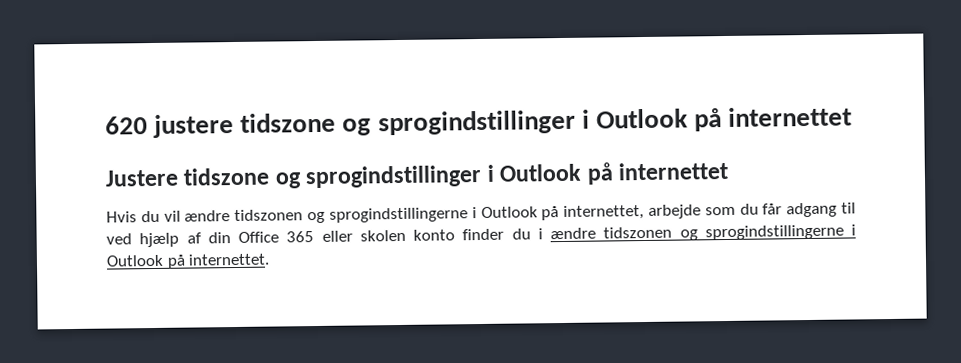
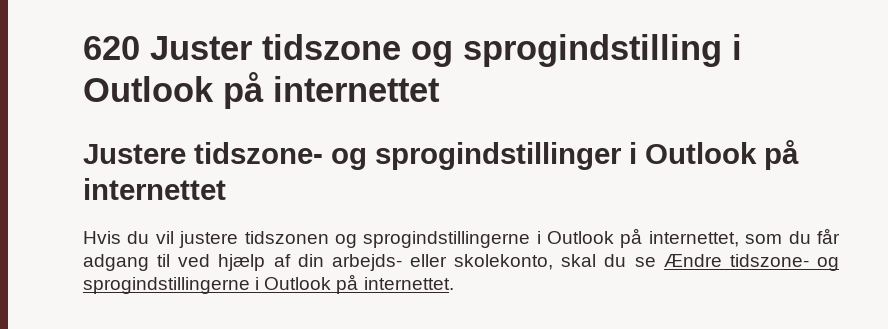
- 620 justere tidszone og sprogindstillinger i Outlook på internettet
+ 620 Juster tidszone og sprogindstilling i Outlook på internettet
- Justere tidszone og sprogindstillinger i Outlook på internettet
+ Justere tidszone- og sprogindstillinger i Outlook på internettet
- Hvis du vil ændre tidszonen og sprogindstillingerne i Outlook på internettet, arbejde som du får adgang til ved hjælp af din Office 365 eller skolen konto finder du i ændre tidszonen og sprogindstillingerne i Outlook på internettet.
+ Hvis du vil justere tidszonen og sprogindstillingerne i Outlook på internettet, som du får adgang til ved hjælp af din arbejds- eller skolekonto, skal du se Ændre tidszone- og sprogindstillingerne i Outlook på internettet.

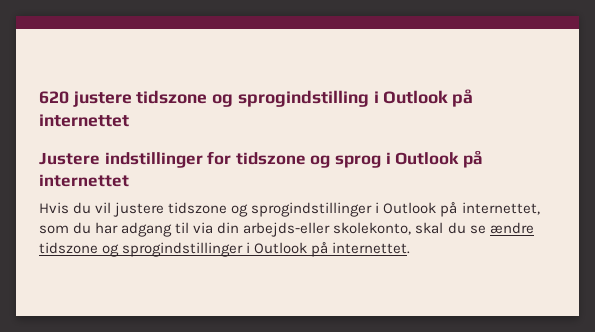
- 620 Juster tidszone og sprogindstilling i Outlook på internettet
+ 620 justere tidszone og sprogindstilling i Outlook på internettet
- Justere tidszone- og sprogindstillinger i Outlook på internettet
+ Justere indstillinger for tidszone og sprog i Outlook på internettet
- Hvis du vil justere tidszonen og sprogindstillingerne i Outlook på internettet, som du får adgang til ved hjælp af din arbejds- eller skolekonto, skal du se Ændre tidszone- og sprogindstillingerne i Outlook på internettet.
+ Hvis du vil justere tidszone og sprogindstillinger i Outlook på internettet, som du har adgang til via din arbejds-eller skolekonto, skal du se ændre tidszone og sprogindstillinger i Outlook på internettet.

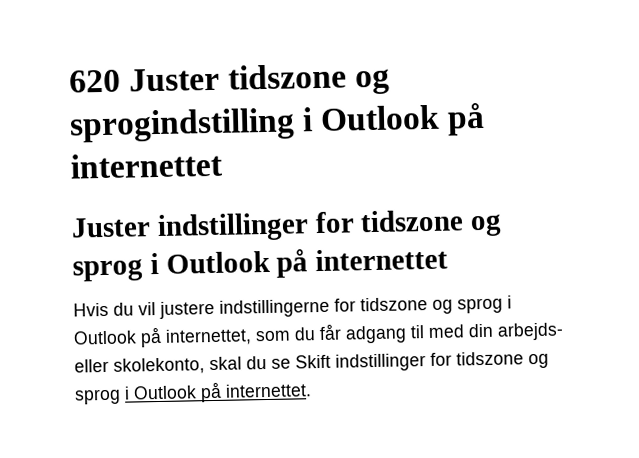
- 620 justere tidszone og sprogindstilling i Outlook på internettet
+ 620 Juster tidszone og sprogindstilling i Outlook på internettet
- Justere indstillinger for tidszone og sprog i Outlook på internettet
+ Juster indstillinger for tidszone og sprog i Outlook på internettet
- Hvis du vil justere tidszone og sprogindstillinger i Outlook på internettet, som du har adgang til via din arbejds-eller skolekonto, skal du se ændre tidszone og sprogindstillinger i Outlook på internettet.
+ Hvis du vil justere indstillingerne for tidszone og sprog i Outlook på internettet, som du får adgang til med din arbejds- eller skolekonto, skal du se Skift indstillinger for tidszone og sprog i Outlook på internettet.

